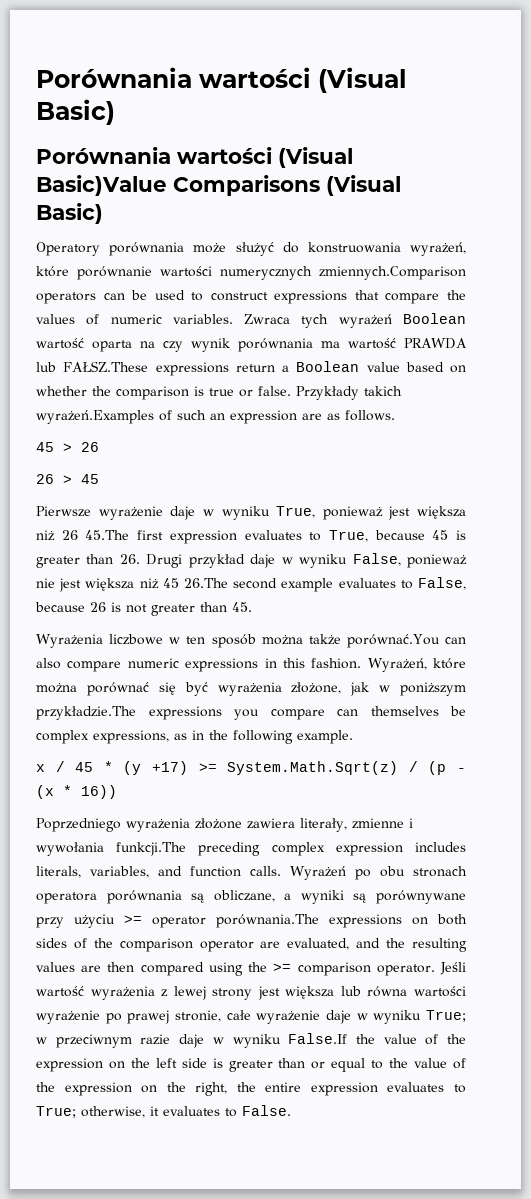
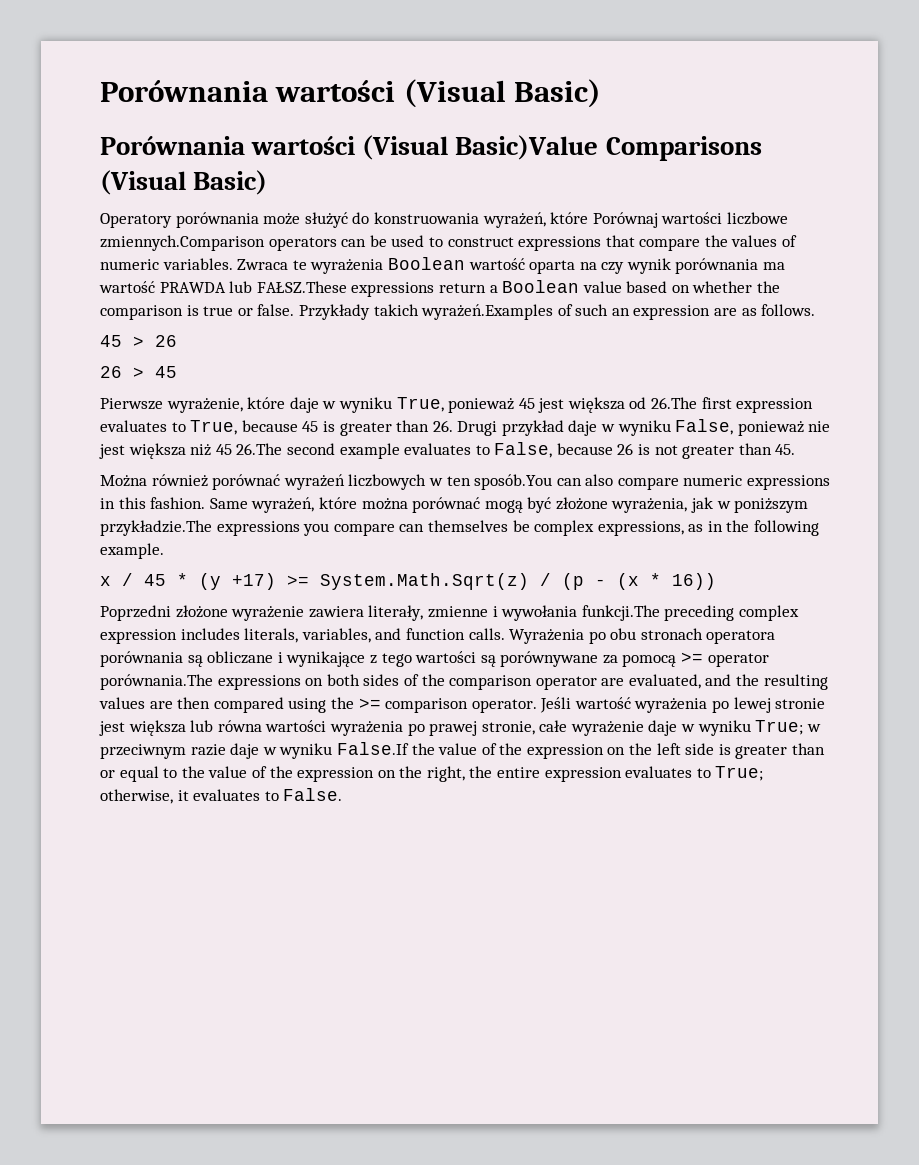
- Operatory porównania może służyć do konstruowania wyrażeń, które porównanie wartości numerycznych zmiennych.Comparison operators can be used to construct expressions that compare the values of numeric variables.
+ Operatory porównania może służyć do konstruowania wyrażeń, które Porównaj wartości liczbowe zmiennych.Comparison operators can be used to construct expressions that compare the values of numeric variables.
- Zwraca tych wyrażeń Boolean wartość oparta na czy wynik porównania ma wartość PRAWDA lub FAŁSZ.These expressions return a Boolean value based on whether the comparison is true or false.
+ Zwraca te wyrażenia Boolean wartość oparta na czy wynik porównania ma wartość PRAWDA lub FAŁSZ.These expressions return a Boolean value based on whether the comparison is true or false.
- Pierwsze wyrażenie daje w wyniku True, ponieważ jest większa niż 26 45.The first expression evaluates to True, because 45 is greater than 26. Drugi przykład daje w wyniku False, ponieważ nie jest większa niż 45 26.The second example evaluates to False, because 26 is not greater than 45.
+ Pierwsze wyrażenie, które daje w wyniku True, ponieważ 45 jest większa od 26.The first expression evaluates to True, because 45 is greater than 26. Drugi przykład daje w wyniku False, ponieważ nie jest większa niż 45 26.The second example evaluates to False, because 26 is not greater than 45.
- Wyrażenia liczbowe w ten sposób można także porównać.You can also compare numeric expressions in this fashion.
+ Można również porównać wyrażeń liczbowych w ten sposób.You can also compare numeric expressions in this fashion.
- Wyrażeń, które można porównać się być wyrażenia złożone, jak w poniższym przykładzie.The expressions you compare can themselves be complex expressions, as in the following example.
+ Same wyrażeń, które można porównać mogą być złożone wyrażenia, jak w poniższym przykładzie.The expressions you compare can themselves be complex expressions, as in the following example.
- Poprzedniego wyrażenia złożone zawiera literały, zmienne i wywołania funkcji.The preceding complex expression includes literals, variables, and function calls.
+ Poprzedni złożone wyrażenie zawiera literały, zmienne i wywołania funkcji.The preceding complex expression includes literals, variables, and function calls.
- Wyrażeń po obu stronach operatora porównania są obliczane, a wyniki są porównywane przy użyciu >= operator porównania.The expressions on both sides of the comparison operator are evaluated, and the resulting values are then compared using the >= comparison operator.
+ Wyrażenia po obu stronach operatora porównania są obliczane i wynikające z tego wartości są porównywane za pomocą >= operator porównania.The expressions on both sides of the comparison operator are evaluated, and the resulting values are then compared using the >= comparison operator.
- Jeśli wartość wyrażenia z lewej strony jest większa lub równa wartości wyrażenie po prawej stronie, całe wyrażenie daje w wyniku True; w przeciwnym razie daje w wyniku False.If the value of the expression on the left side is greater than or equal to the value of the expression on the right, the entire expression evaluates to True; otherwise, it evaluates to False.
+ Jeśli wartość wyrażenia po lewej stronie jest większa lub równa wartości wyrażenia po prawej stronie, całe wyrażenie daje w wyniku True; w przeciwnym razie daje w wyniku False.If the value of the expression on the left side is greater than or equal to the value of the expression on the right, the entire expression evaluates to True; otherwise, it evaluates to False.

